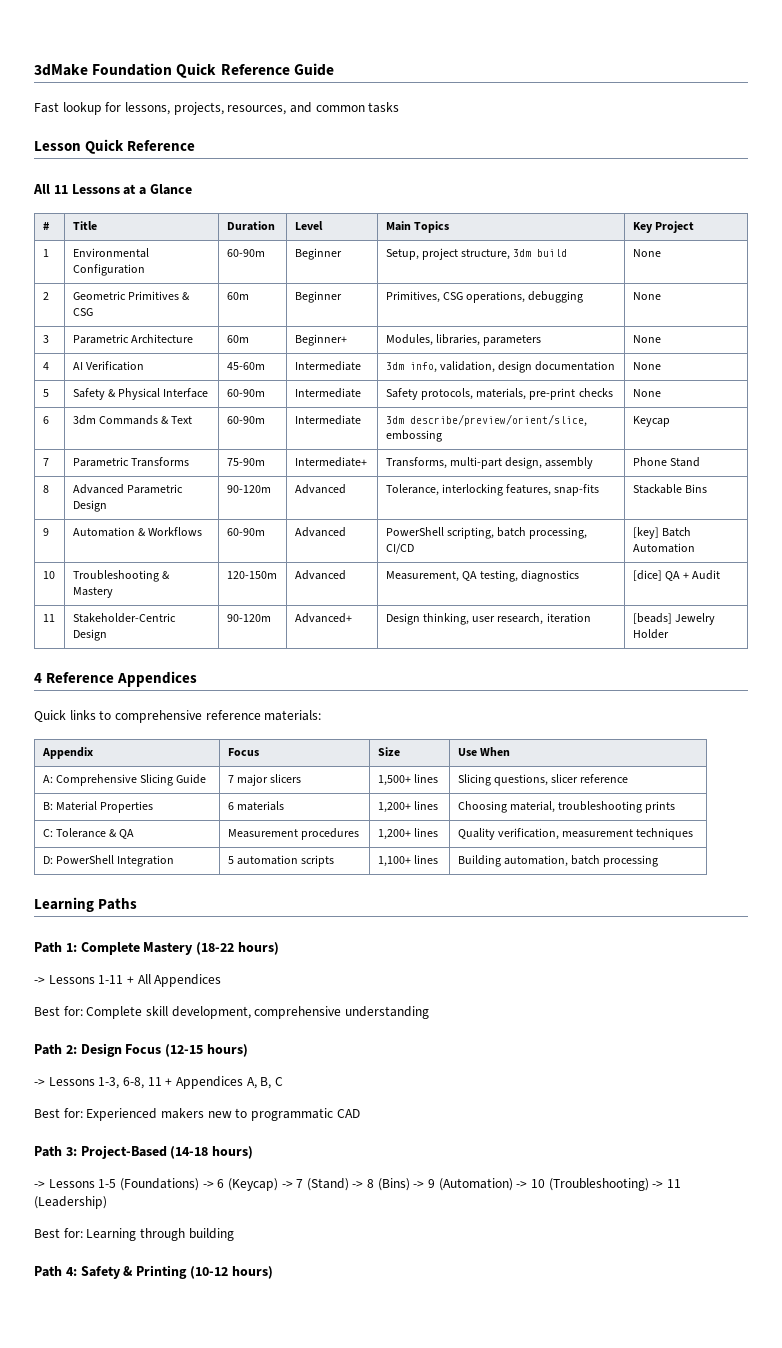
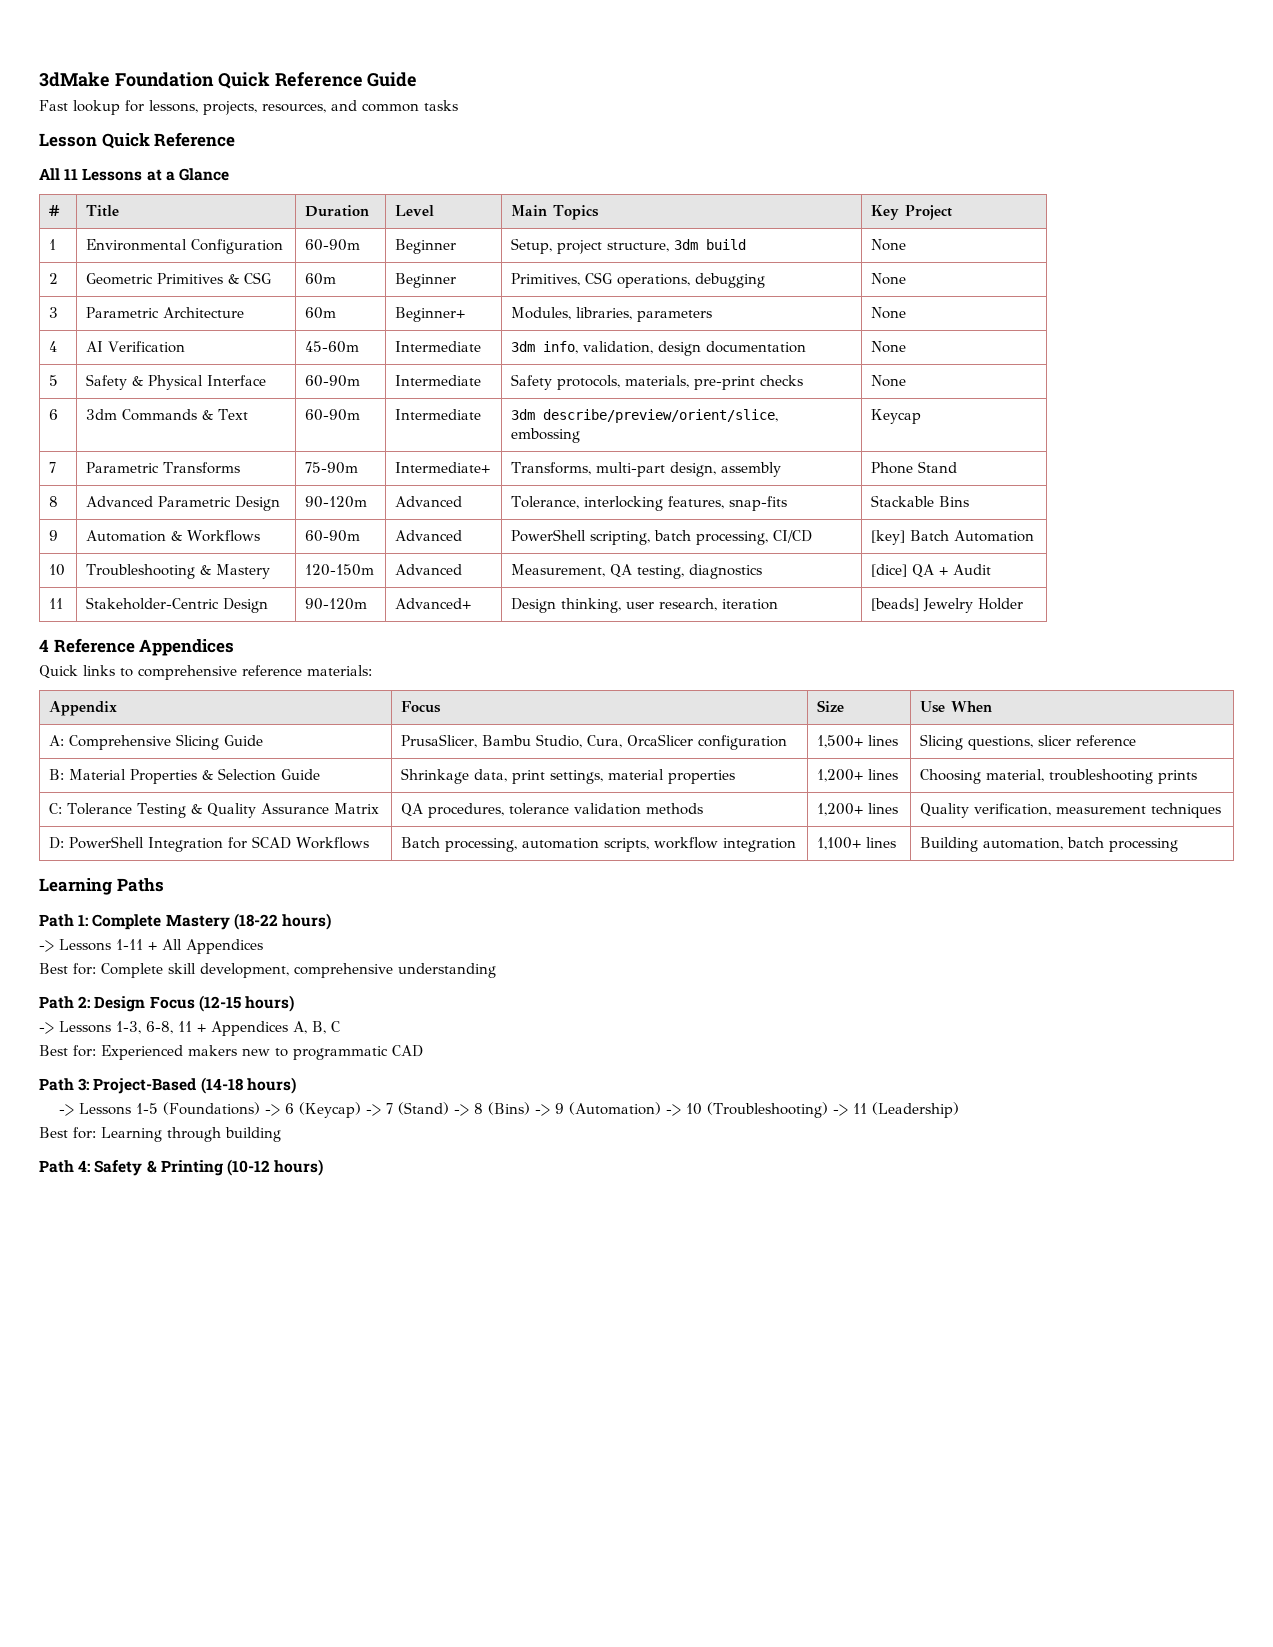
- A: Comprehensive Slicing Guide | 7 major slicers | 1,500+ lines | Slicing questions, slicer reference
+ A: Comprehensive Slicing Guide | PrusaSlicer, Bambu Studio, Cura, OrcaSlicer configuration | 1,500+ lines | Slicing questions, slicer reference
- B: Material Properties | 6 materials | 1,200+ lines | Choosing material, troubleshooting prints
+ B: Material Properties & Selection Guide | Shrinkage data, print settings, material properties | 1,200+ lines | Choosing material, troubleshooting prints
- C: Tolerance & QA | Measurement procedures | 1,200+ lines | Quality verification, measurement techniques
+ C: Tolerance Testing & Quality Assurance Matrix | QA procedures, tolerance validation methods | 1,200+ lines | Quality verification, measurement techniques
- D: PowerShell Integration | 5 automation scripts | 1,100+ lines | Building automation, batch processing
+ D: PowerShell Integration for SCAD Workflows | Batch processing, automation scripts, workflow integration | 1,100+ lines | Building automation, batch processing

